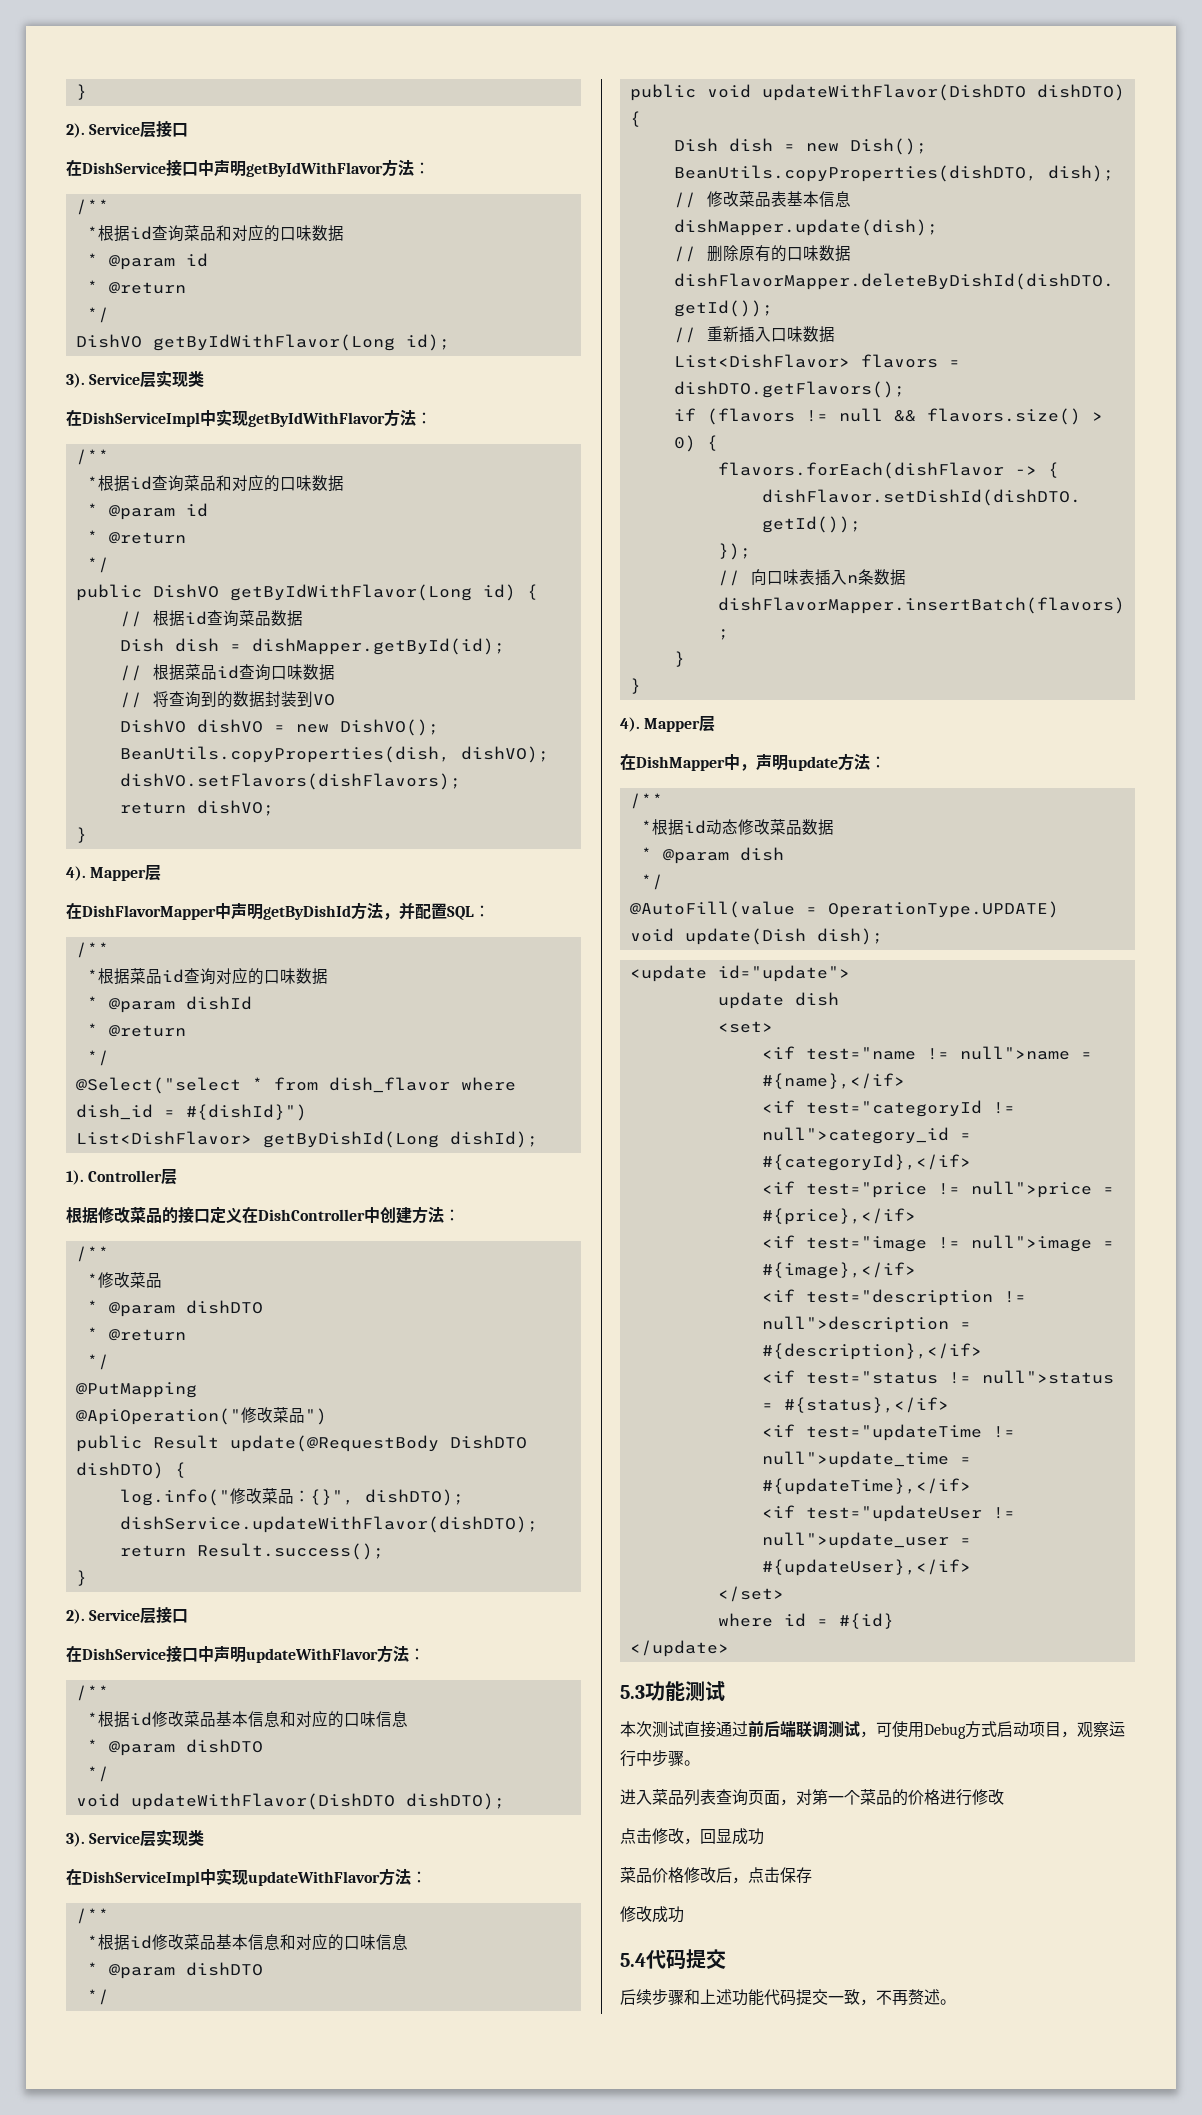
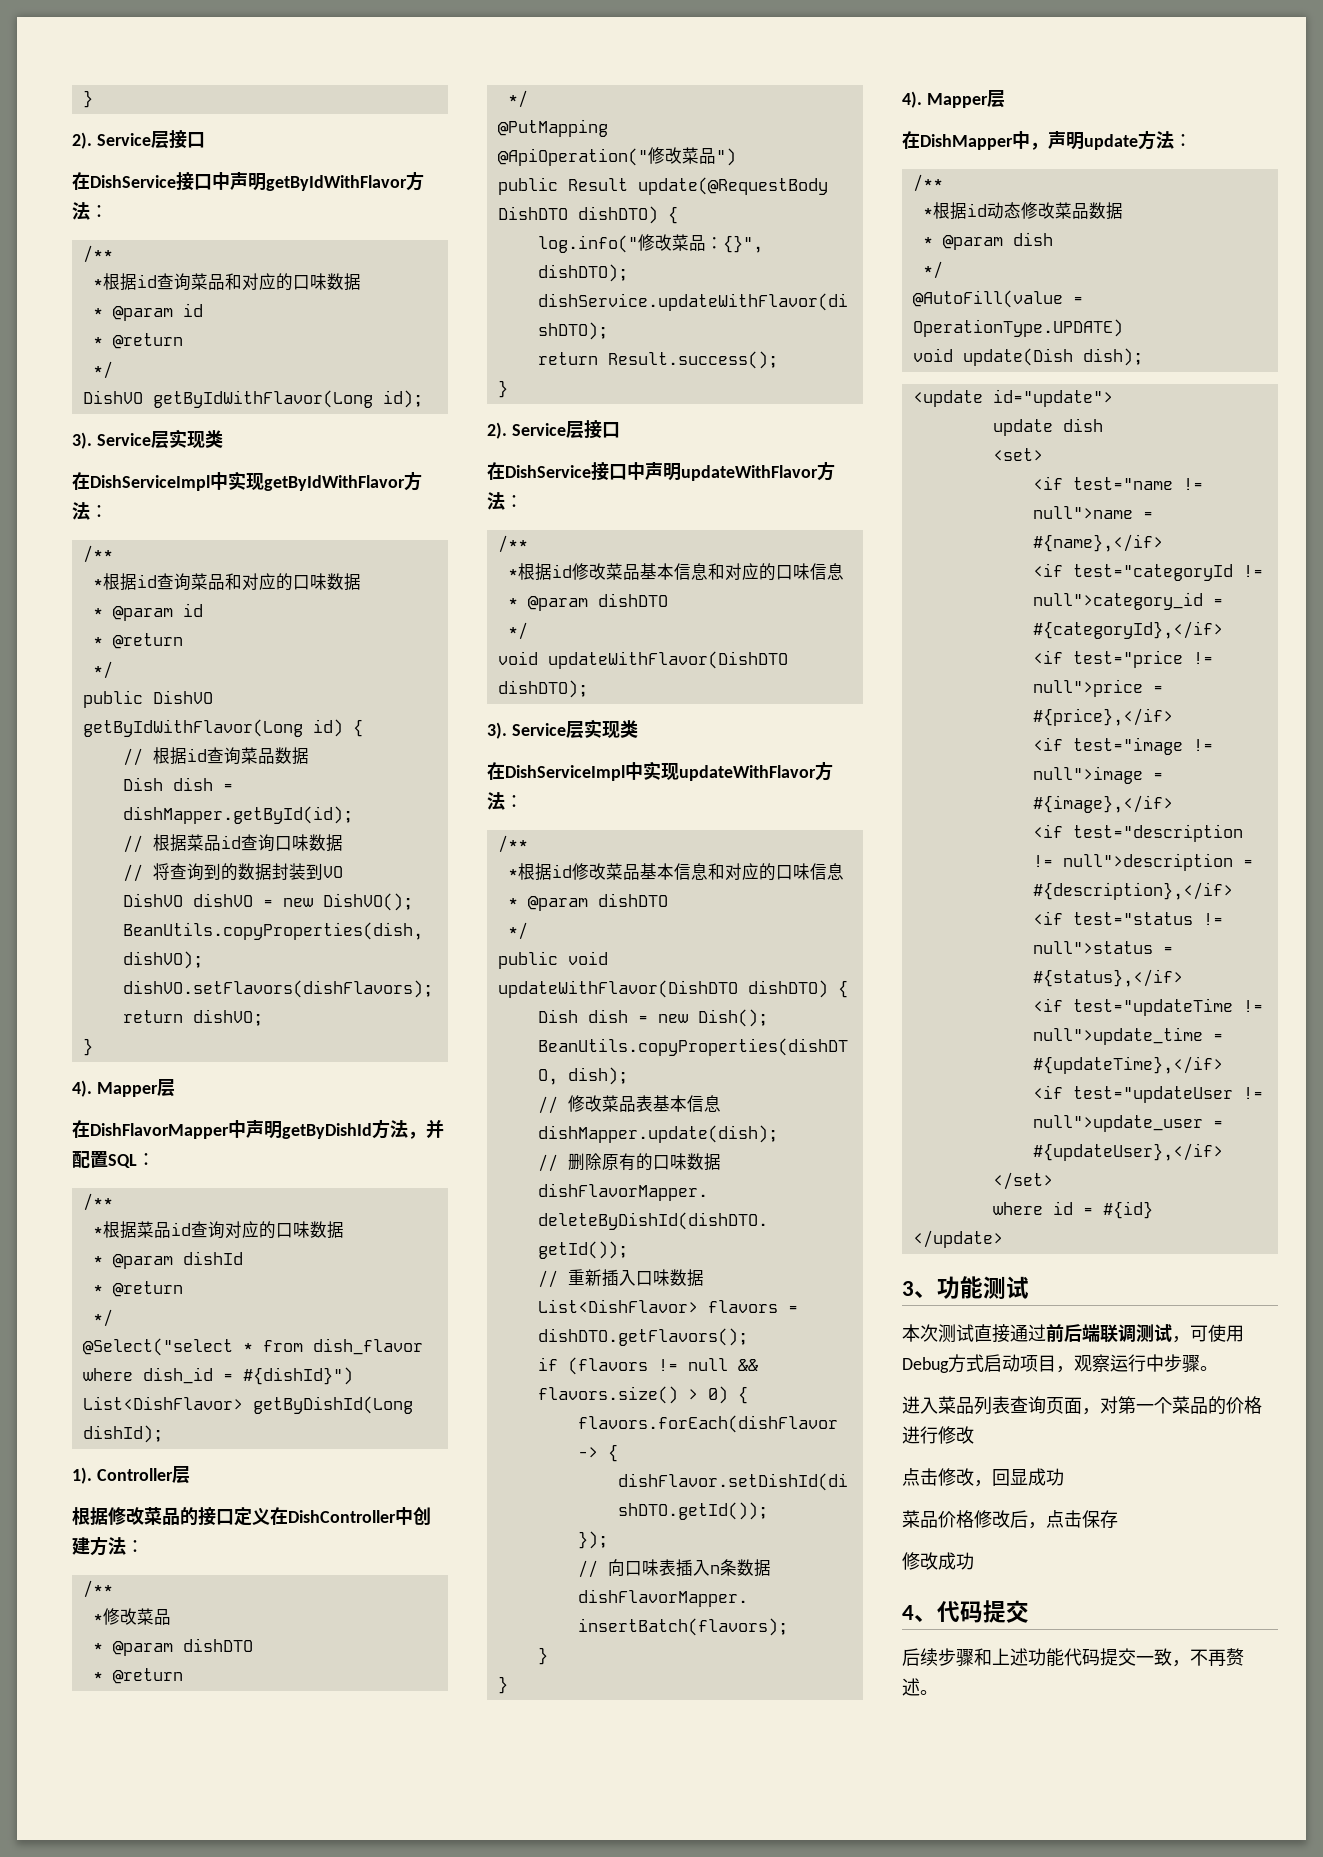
- 5.3功能测试
+ 3、功能测试
- 5.4代码提交
+ 4、代码提交

